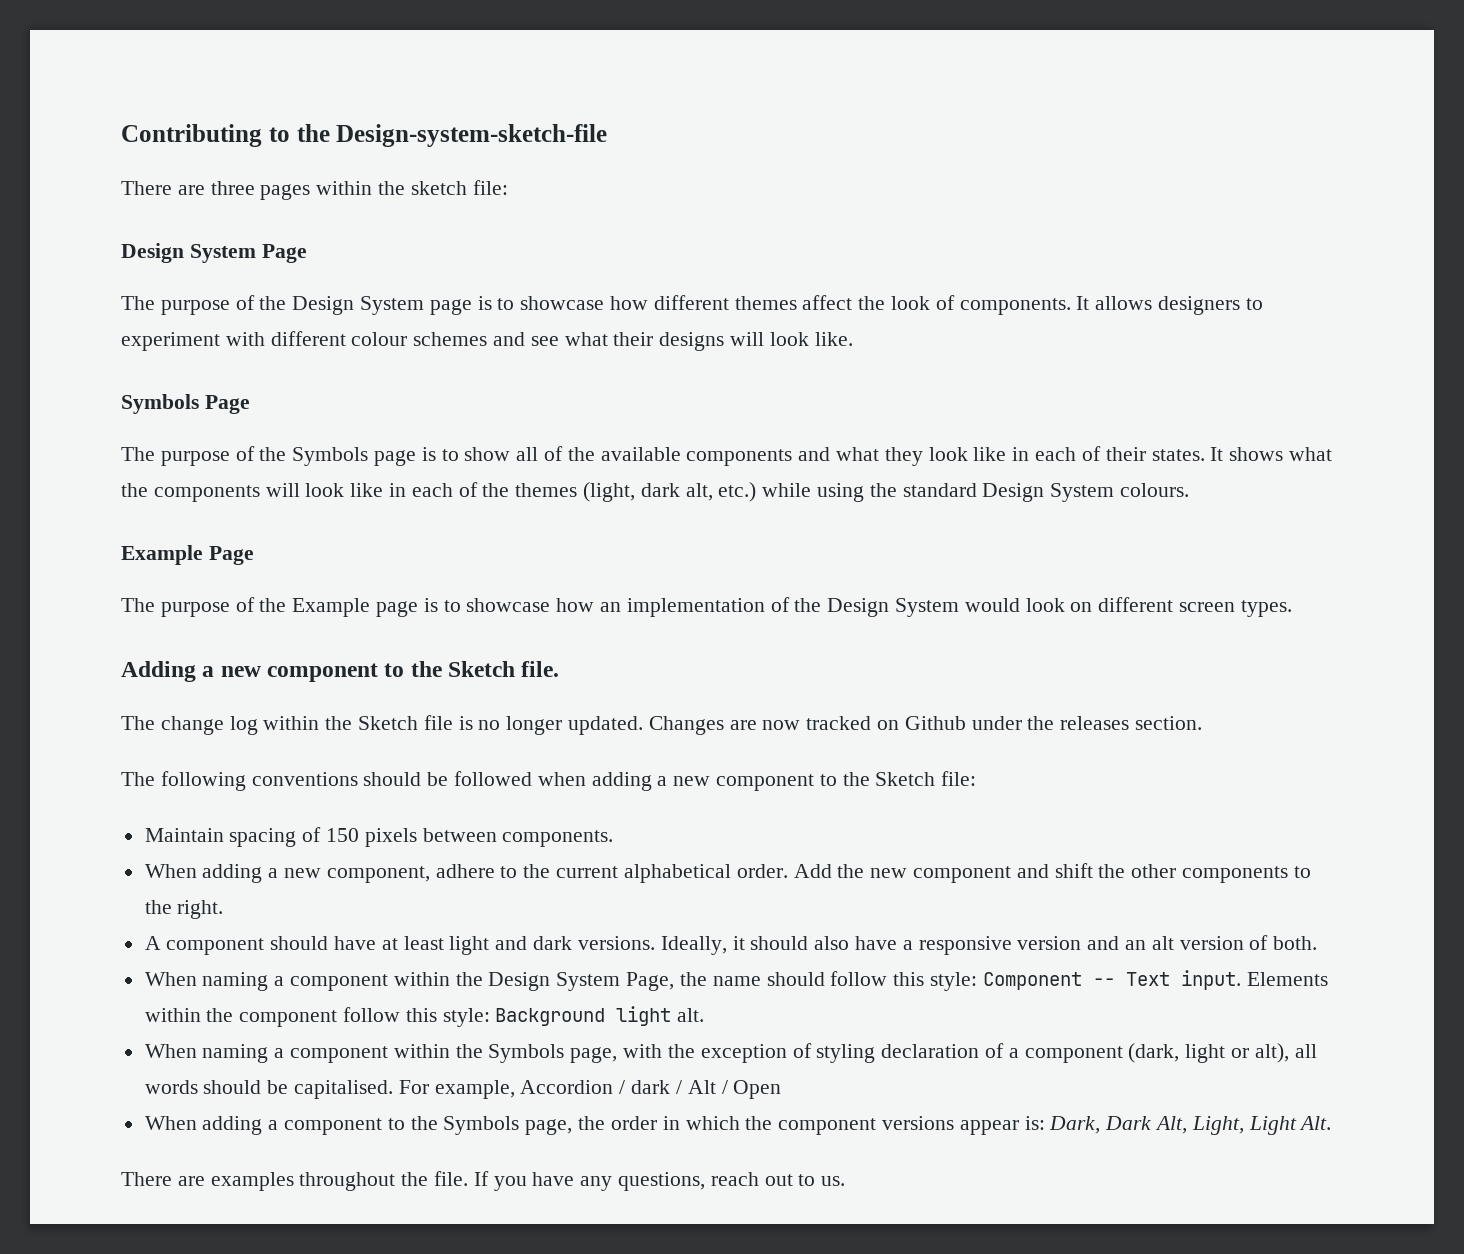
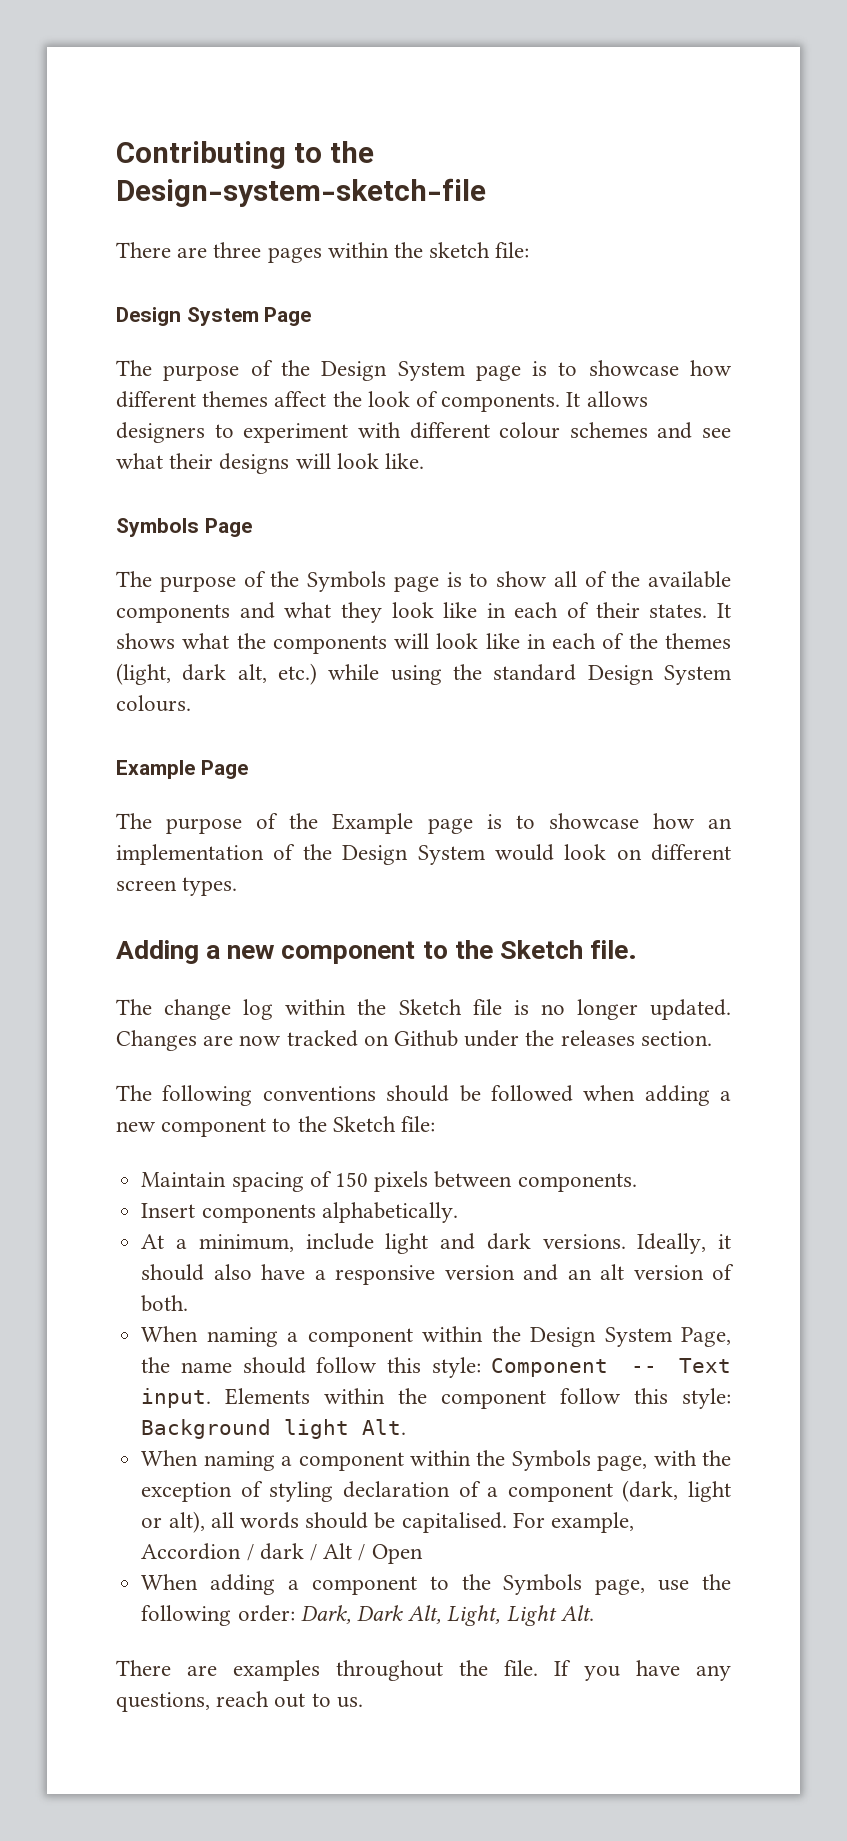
- When adding a new component, adhere to the current alphabetical order. Add the new component and shift the other components to the right.
- A component should have at least light and dark versions.
+ Insert components alphabetically.
+ At a minimum, include light and dark versions.
- Elements within the component follow this style: Background light alt.
+ Elements within the component follow this style: Background light Alt.
- When adding a component to the Symbols page, the order in which the component versions appear is: Dark, Dark Alt, Light, Light Alt.
+ When adding a component to the Symbols page, use the following order: Dark, Dark Alt, Light, Light Alt.

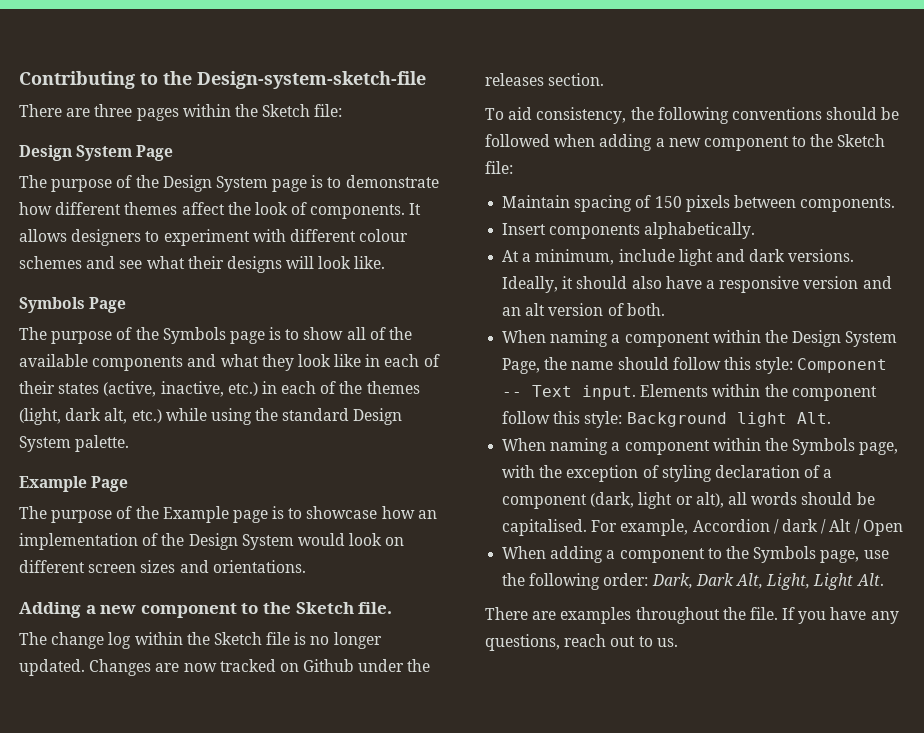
- There are three pages within the sketch file:
+ There are three pages within the Sketch file:
- The purpose of the Design System page is to showcase how different themes affect the look of components.
+ The purpose of the Design System page is to demonstrate how different themes affect the look of components.
- The purpose of the Symbols page is to show all of the available components and what they look like in each of their states. It shows what the components will look like in each of the themes (light, dark alt, etc.) while using the standard Design System colours.
+ The purpose of the Symbols page is to show all of the available components and what they look like in each of their states (active, inactive, etc.) in each of the themes (light, dark alt, etc.) while using the standard Design System palette.
- The purpose of the Example page is to showcase how an implementation of the Design System would look on different screen types.
+ The purpose of the Example page is to showcase how an implementation of the Design System would look on different screen sizes and orientations.
- The following conventions should be followed when adding a new component to the Sketch file:
+ To aid consistency, the following conventions should be followed when adding a new component to the Sketch file:

